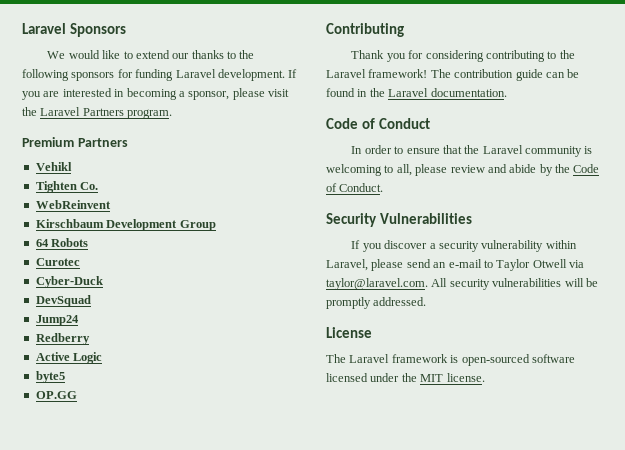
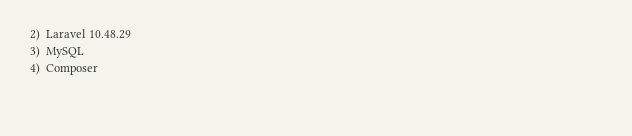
- Laravel Sponsors
- We would like to extend our thanks to the following sponsors for funding Laravel development. If you are interested in becoming a sponsor, please visit the Laravel Partners program.
- Premium Partners
- Vehikl
- Tighten Co.
- WebReinvent
- Kirschbaum Development Group
- 64 Robots
- Curotec
- Cyber-Duck
- DevSquad
- Jump24
- Redberry
- Active Logic
- byte5
- OP.GG
- Contributing
- Thank you for considering contributing to the Laravel framework! The contribution guide can be found in the Laravel documentation.
- Code of Conduct
- In order to ensure that the Laravel community is welcoming to all, please review and abide by the Code of Conduct.
- Security Vulnerabilities
- If you discover a security vulnerability within Laravel, please send an e-mail to Taylor Otwell via taylor@laravel.com. All security vulnerabilities will be promptly addressed.
- License
- The Laravel framework is open-sourced software licensed under the MIT license.
+ 2) Laravel 10.48.29
+ 3) MySQL
+ 4) Composer

